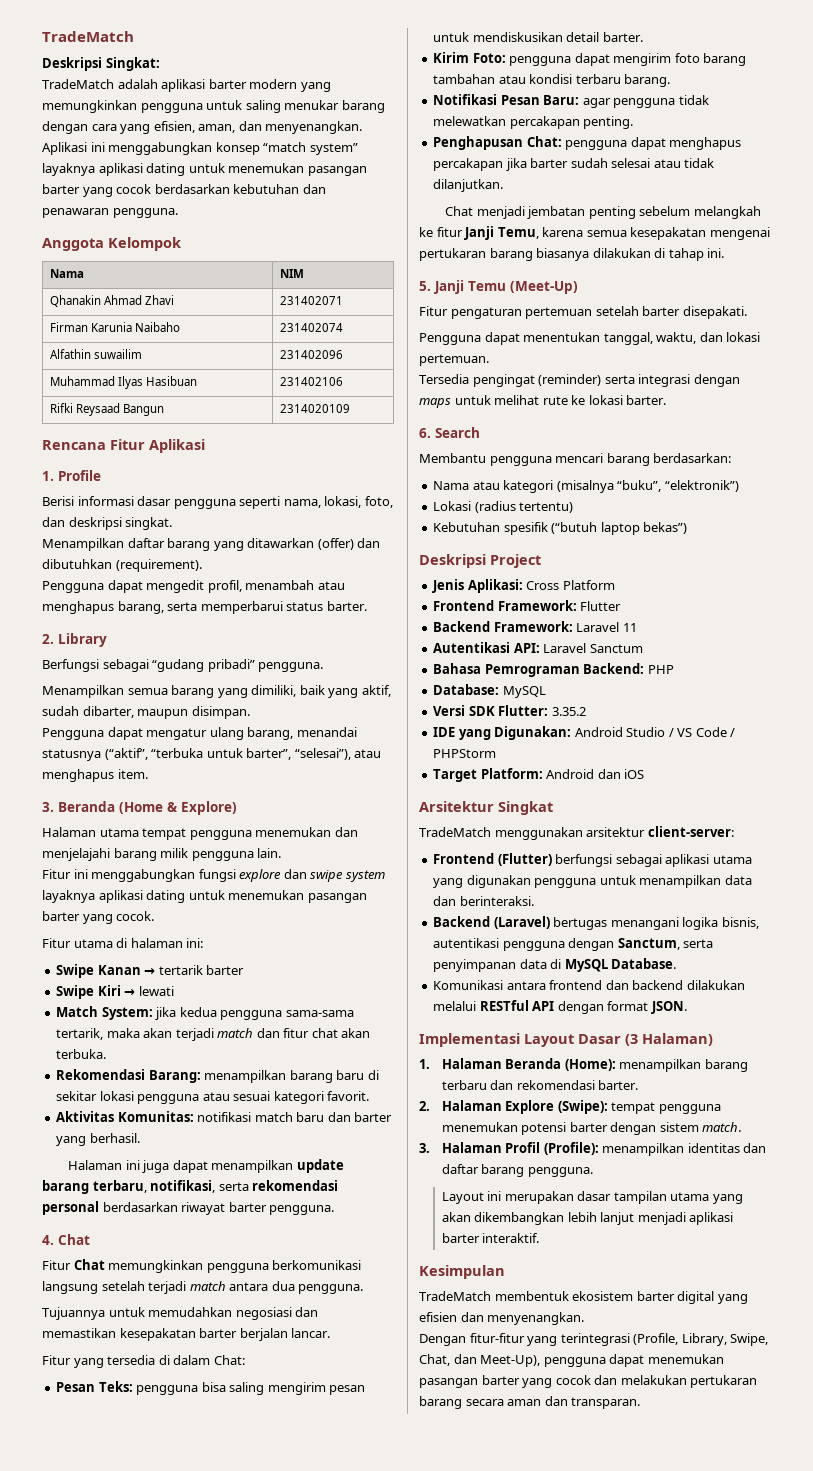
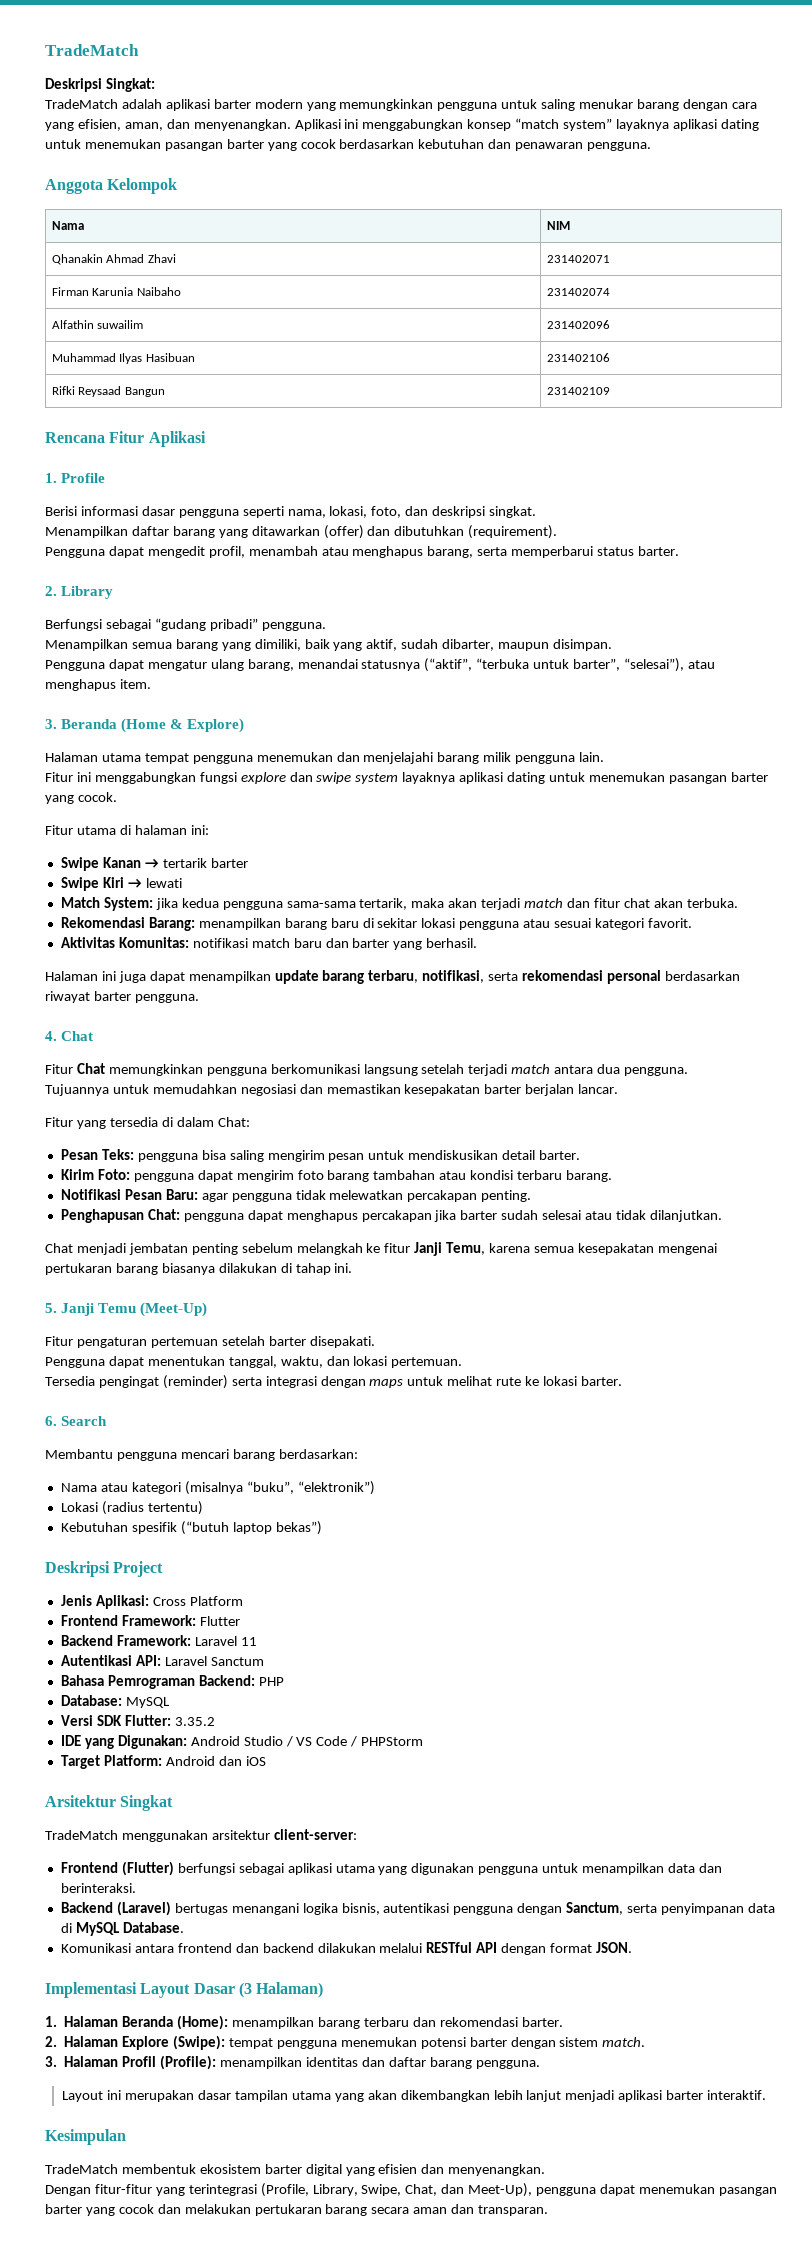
- Rifki Reysaad Bangun | 2314020109
+ Rifki Reysaad Bangun | 231402109

